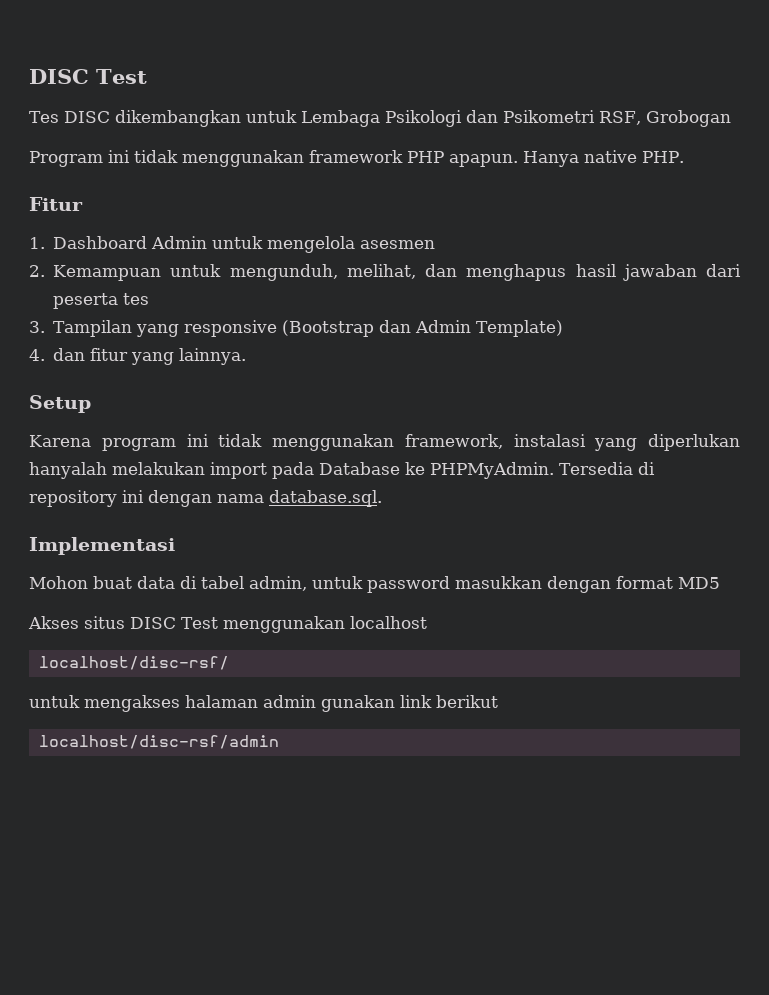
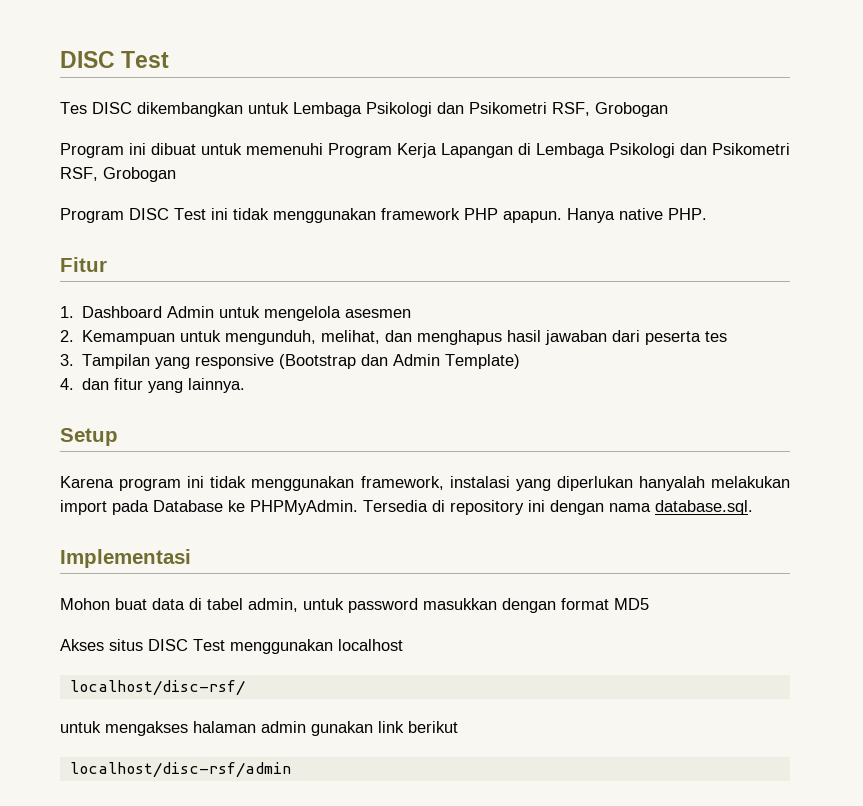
- Program ini tidak menggunakan framework PHP apapun.
+ Program ini dibuat untuk memenuhi Program Kerja Lapangan di Lembaga Psikologi dan Psikometri RSF, Grobogan
+ Program DISC Test ini tidak menggunakan framework PHP apapun.

